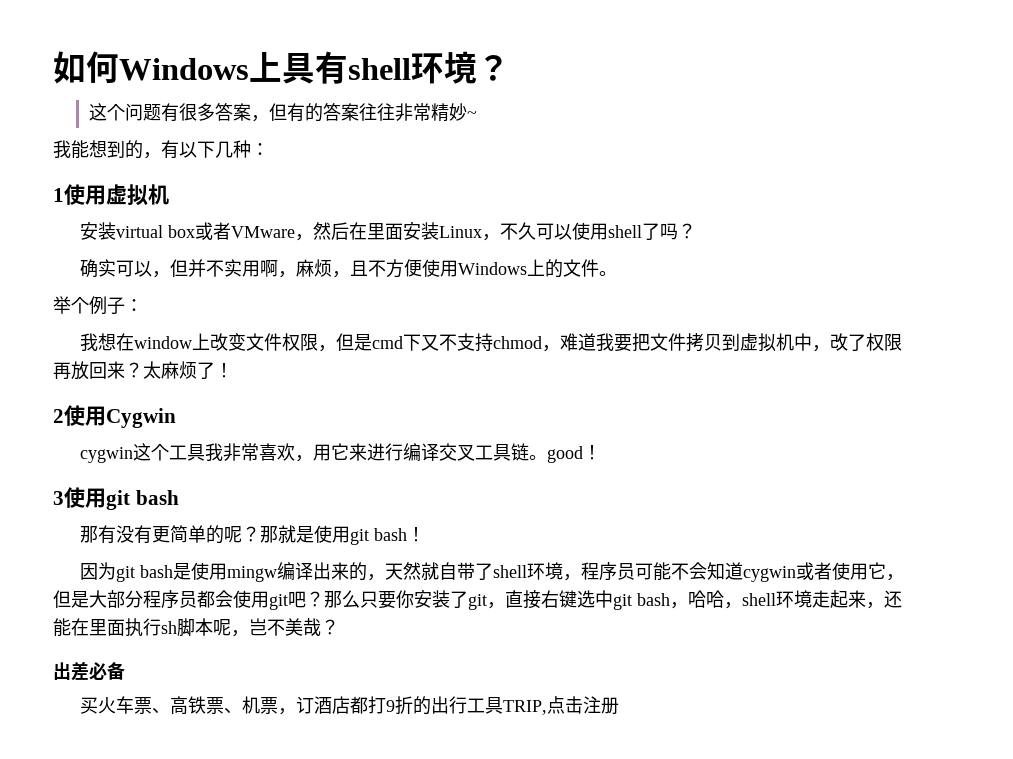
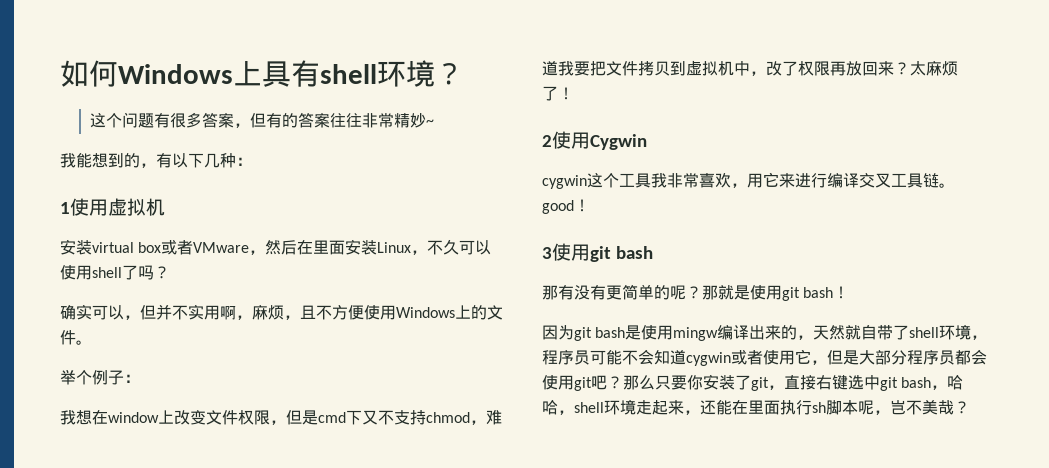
- 出差必备
- 买火车票、高铁票、机票，订酒店都打9折的出行工具TRIP,点击注册

